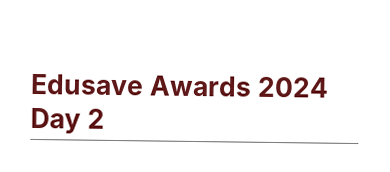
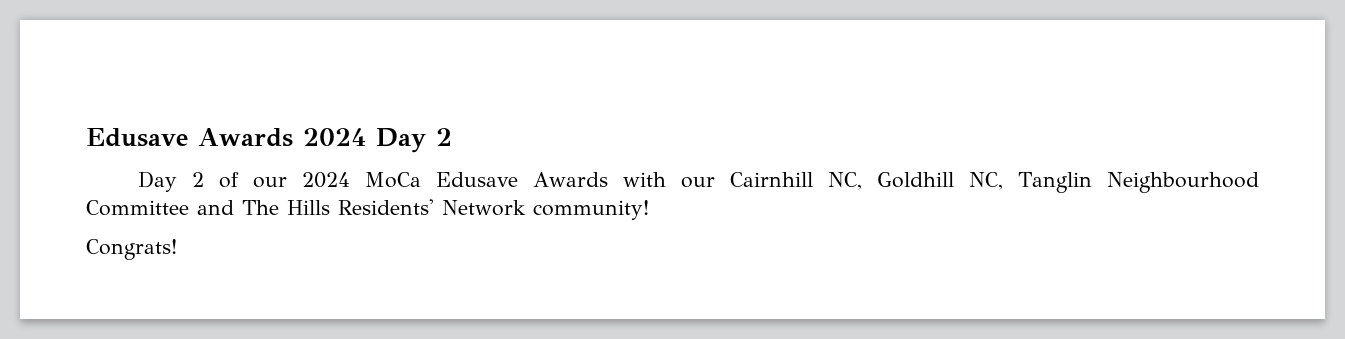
+ Day 2 of our 2024 MoCa Edusave Awards with our Cairnhill NC, Goldhill NC, Tanglin Neighbourhood Committee and The Hills Residents' Network community!
+ Congrats!

